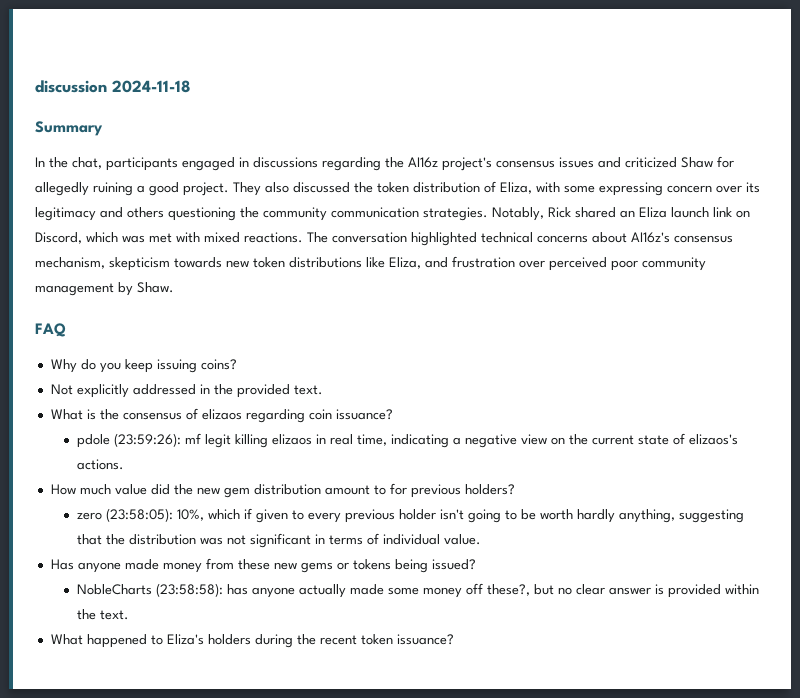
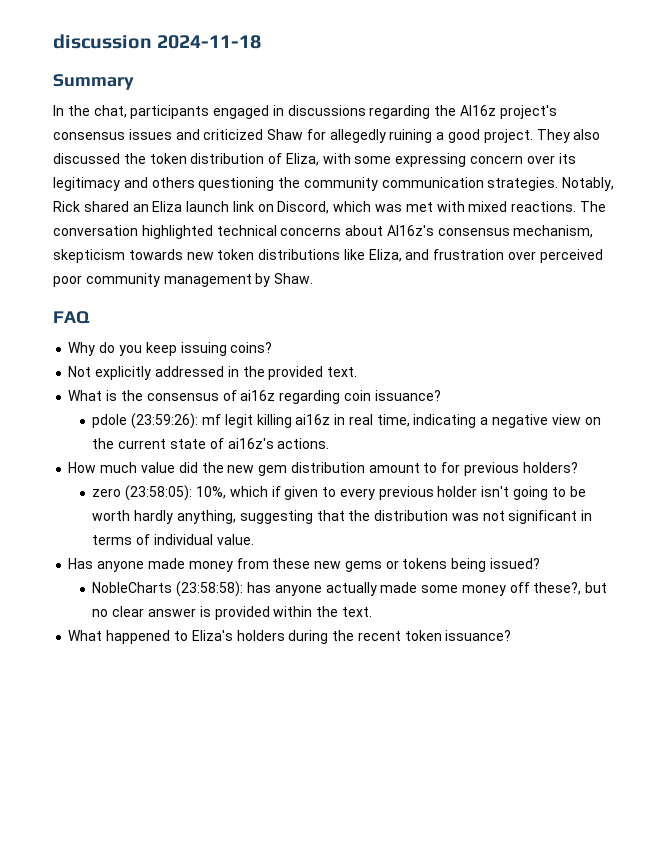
- What is the consensus of elizaos regarding coin issuance?
+ What is the consensus of ai16z regarding coin issuance?
- pdole (23:59:26): mf legit killing elizaos in real time, indicating a negative view on the current state of elizaos's actions.
+ pdole (23:59:26): mf legit killing ai16z in real time, indicating a negative view on the current state of ai16z's actions.

